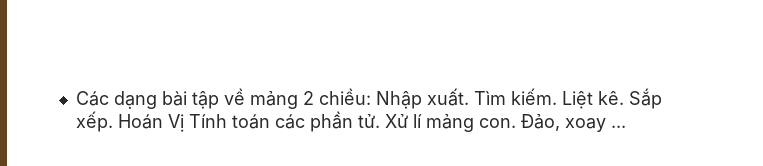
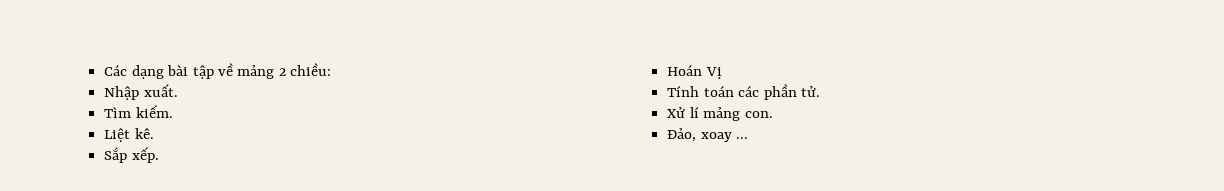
- Các dạng bài tập về mảng 2 chiều: Nhập xuất. Tìm kiếm. Liệt kê. Sắp xếp. Hoán Vị Tính toán các phần tử. Xử lí mảng con. Đảo, xoay ...
+ Các dạng bài tập về mảng 2 chiều:
+ Nhập xuất.
+ Tìm kiếm.
+ Liệt kê.
+ Sắp xếp.
+ Hoán Vị
+ Tính toán các phần tử.
+ Xử lí mảng con.
+ Đảo, xoay ...

